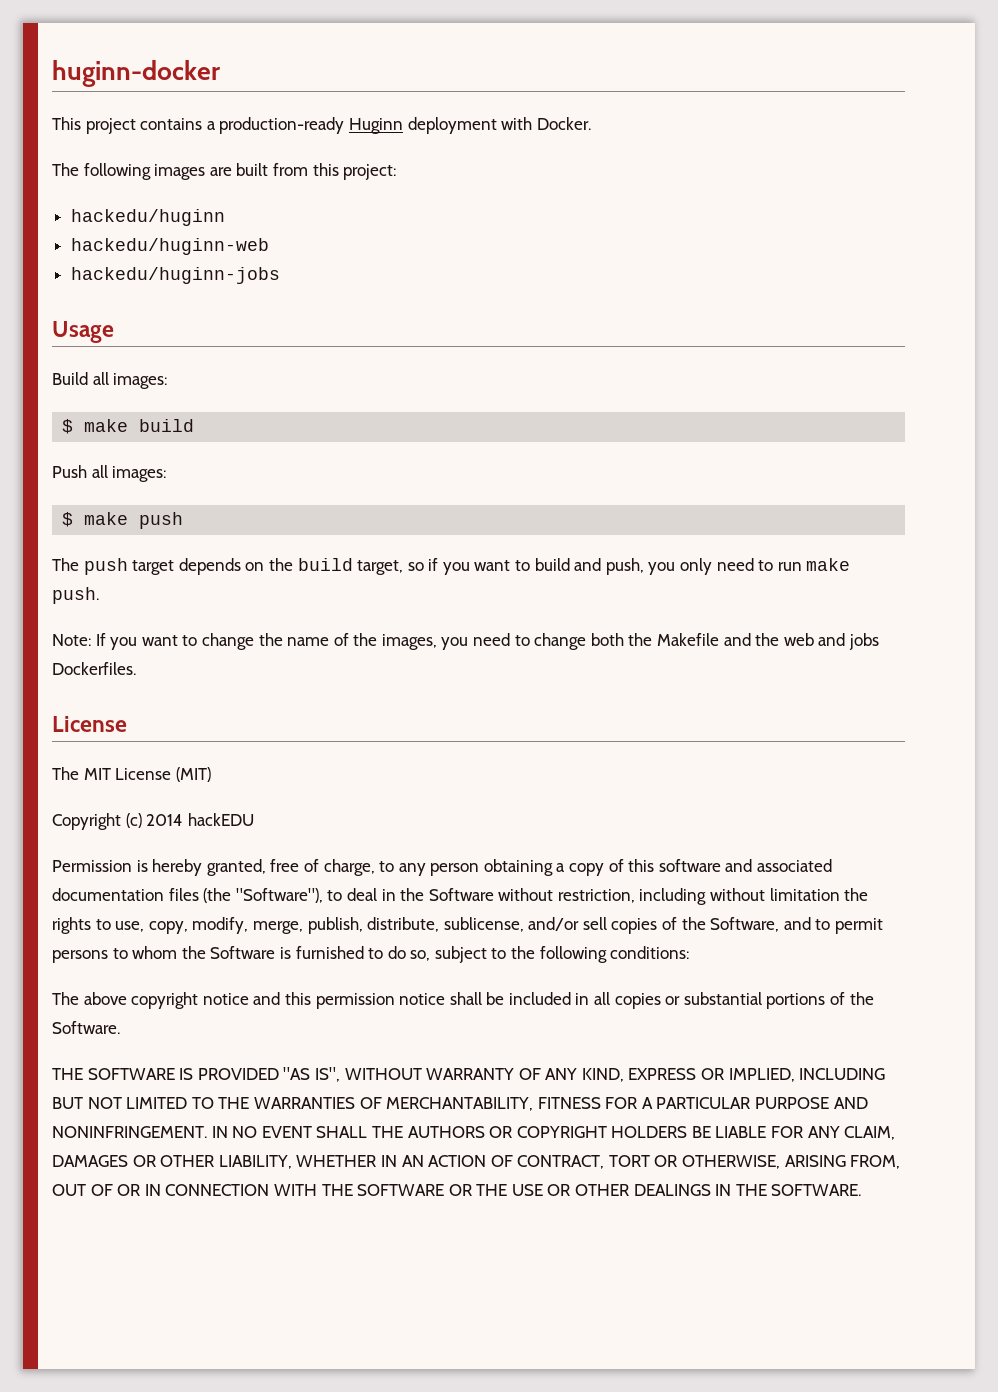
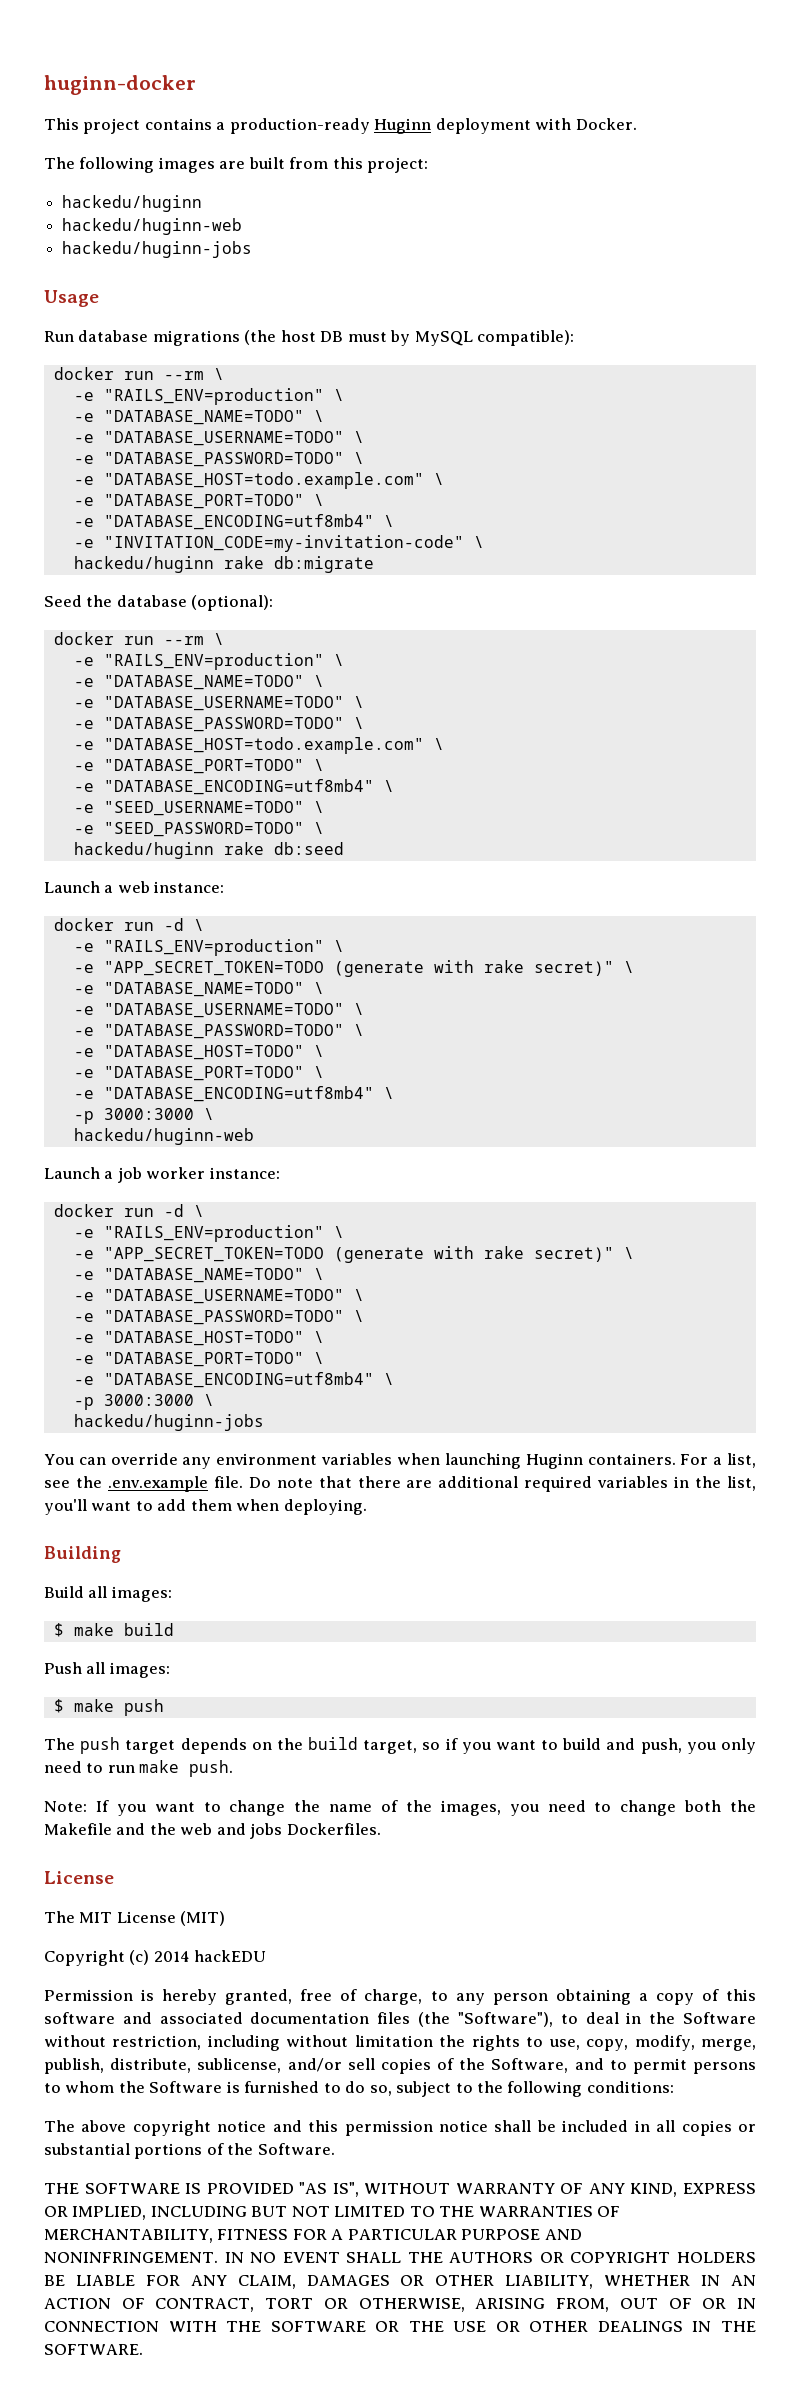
+ Run database migrations (the host DB must by MySQL compatible):
+ docker run --rm \
+ -e "RAILS_ENV=production" \
+ -e "DATABASE_NAME=TODO" \
+ -e "DATABASE_USERNAME=TODO" \
+ -e "DATABASE_PASSWORD=TODO" \
+ -e "DATABASE_HOST=todo.example.com" \
+ -e "DATABASE_PORT=TODO" \
+ -e "DATABASE_ENCODING=utf8mb4" \
+ -e "INVITATION_CODE=my-invitation-code" \
+ hackedu/huginn rake db:migrate
+ Seed the database (optional):
+ docker run --rm \
+ -e "RAILS_ENV=production" \
+ -e "DATABASE_NAME=TODO" \
+ -e "DATABASE_USERNAME=TODO" \
+ -e "DATABASE_PASSWORD=TODO" \
+ -e "DATABASE_HOST=todo.example.com" \
+ -e "DATABASE_PORT=TODO" \
+ -e "DATABASE_ENCODING=utf8mb4" \
+ -e "SEED_USERNAME=TODO" \
+ -e "SEED_PASSWORD=TODO" \
+ hackedu/huginn rake db:seed
+ Launch a web instance:
+ docker run -d \
+ -e "RAILS_ENV=production" \
+ -e "APP_SECRET_TOKEN=TODO (generate with rake secret)" \
+ -e "DATABASE_NAME=TODO" \
+ -e "DATABASE_USERNAME=TODO" \
+ -e "DATABASE_PASSWORD=TODO" \
+ -e "DATABASE_HOST=TODO" \
+ -e "DATABASE_PORT=TODO" \
+ -e "DATABASE_ENCODING=utf8mb4" \
+ -p 3000:3000 \
+ hackedu/huginn-web
+ Launch a job worker instance:
+ docker run -d \
+ -e "RAILS_ENV=production" \
+ -e "APP_SECRET_TOKEN=TODO (generate with rake secret)" \
+ -e "DATABASE_NAME=TODO" \
+ -e "DATABASE_USERNAME=TODO" \
+ -e "DATABASE_PASSWORD=TODO" \
+ -e "DATABASE_HOST=TODO" \
+ -e "DATABASE_PORT=TODO" \
+ -e "DATABASE_ENCODING=utf8mb4" \
+ -p 3000:3000 \
+ hackedu/huginn-jobs
+ You can override any environment variables when launching Huginn containers. For a list, see the .env.example file. Do note that there are additional required variables in the list, you'll want to add them when deploying.
+ Building

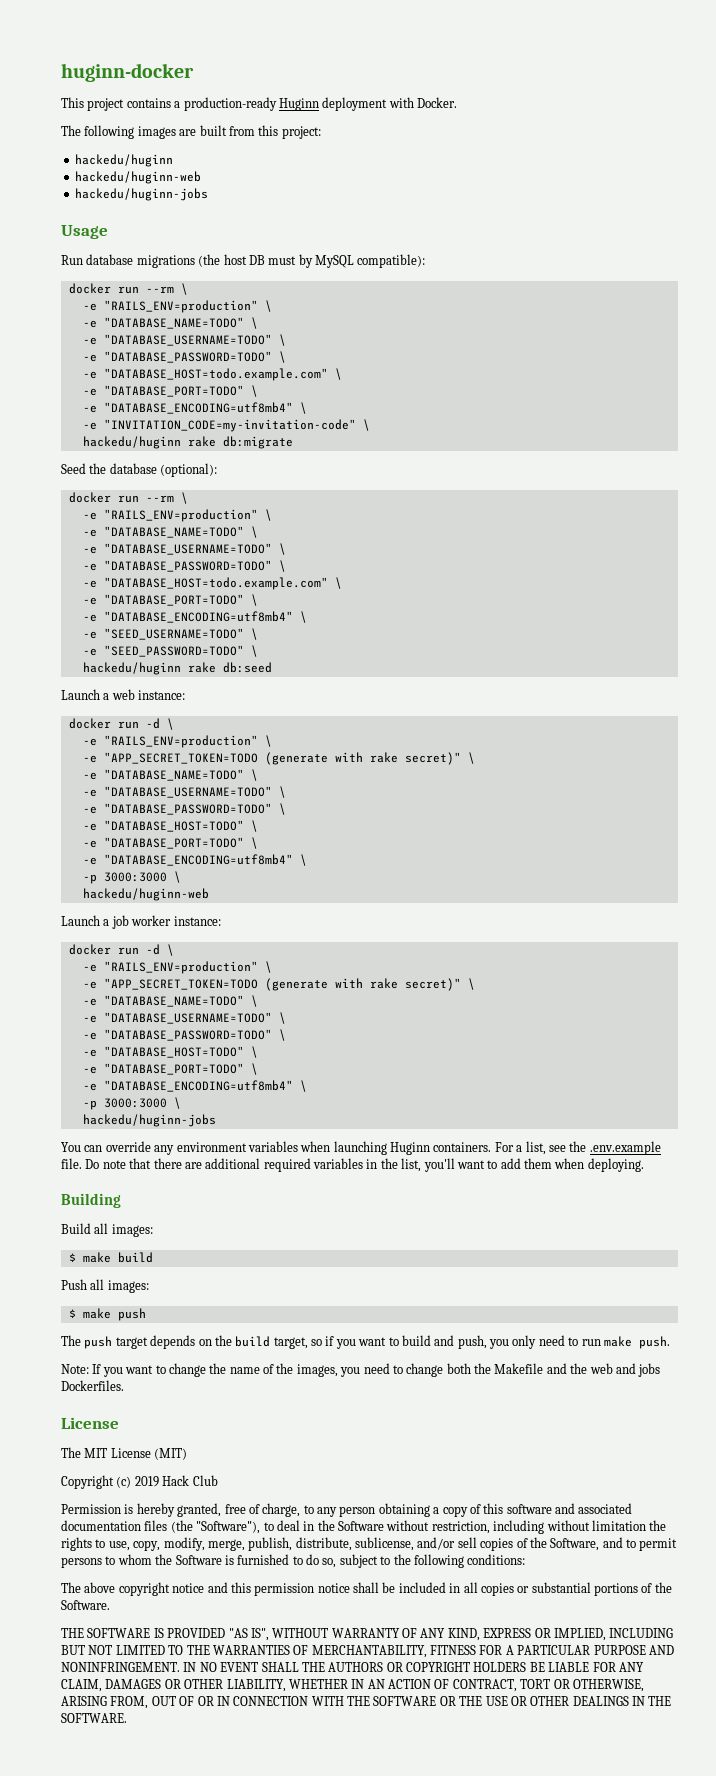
- Copyright (c) 2014 hackEDU
+ Copyright (c) 2019 Hack Club

